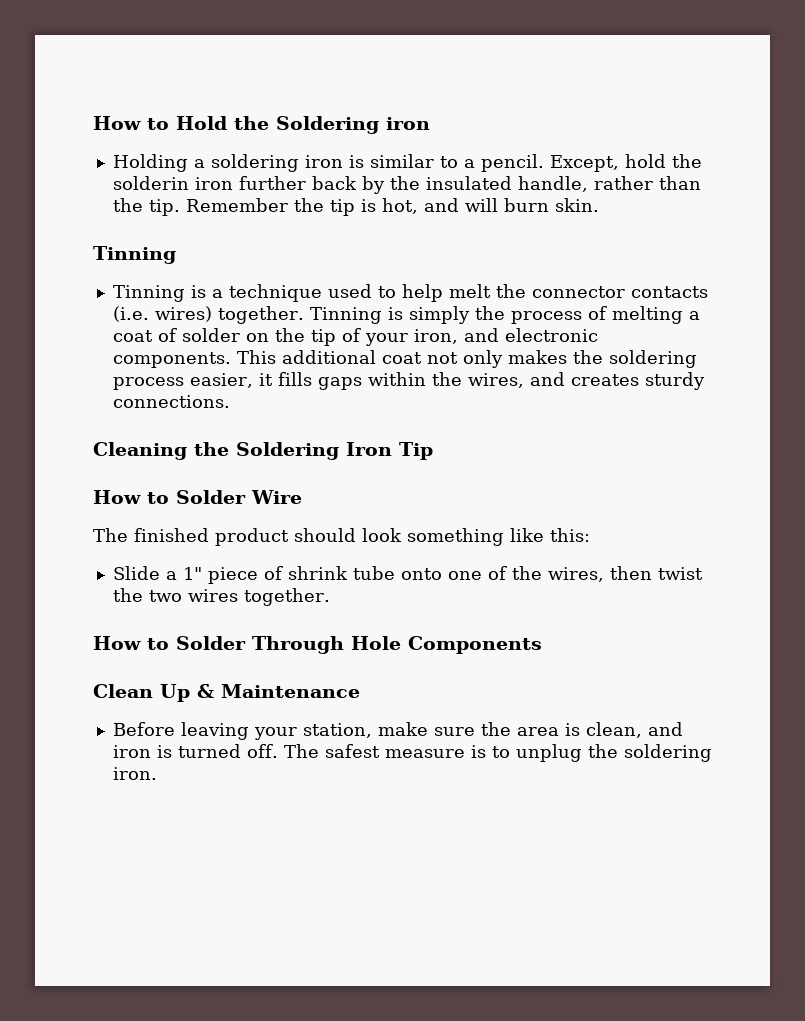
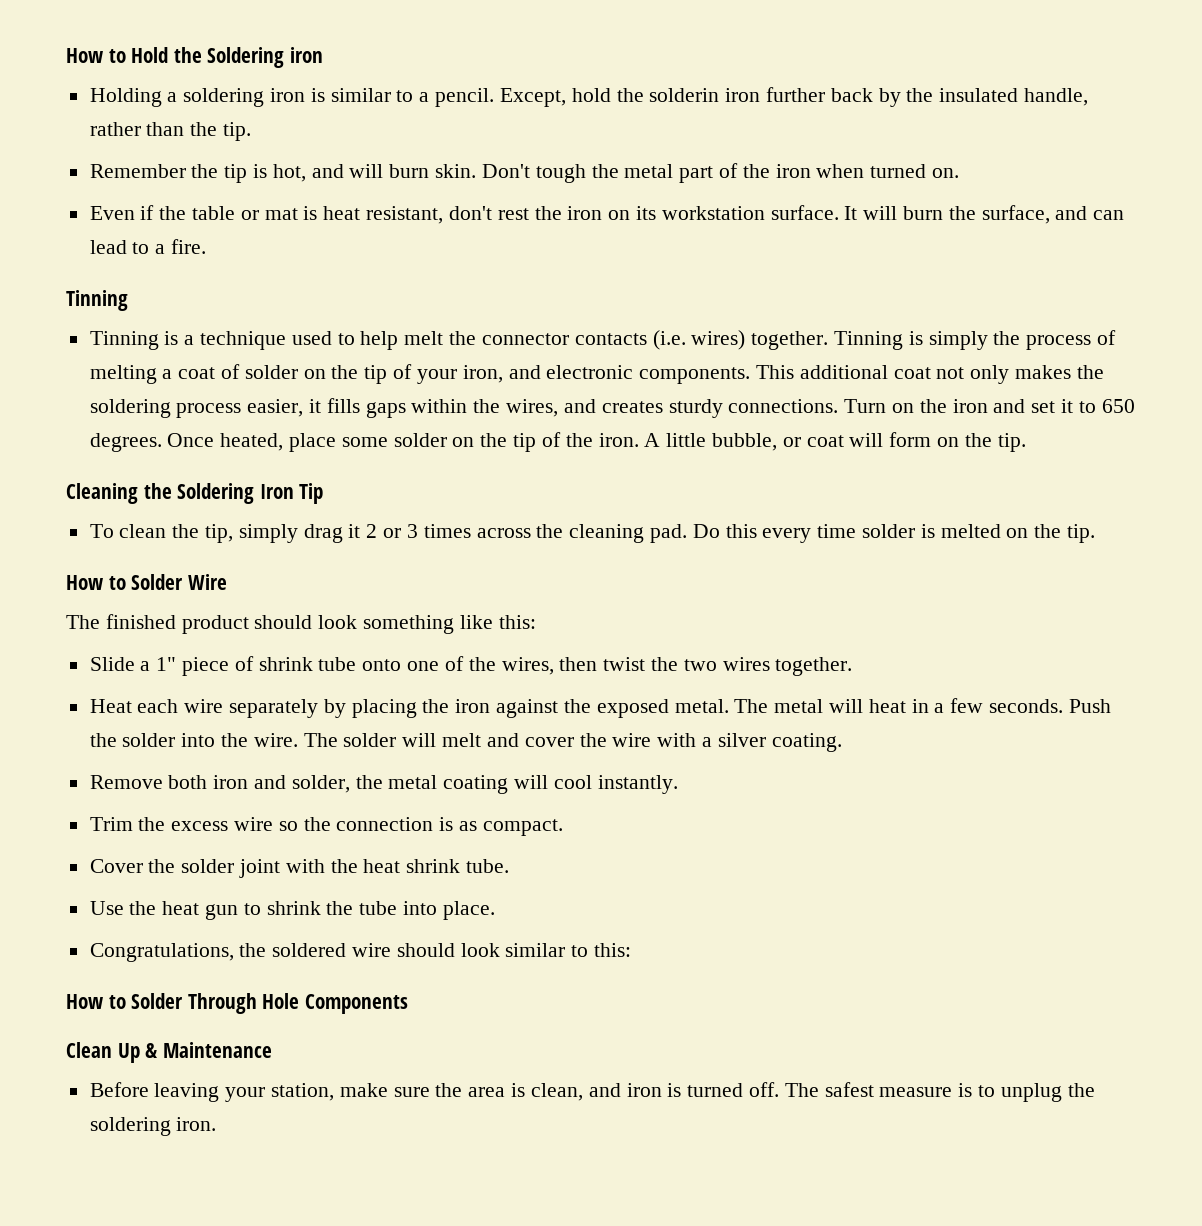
- Except, hold the solderin iron further back by the insulated handle, rather than the tip. Remember the tip is hot, and will burn skin.
+ Except, hold the solderin iron further back by the insulated handle, rather than the tip.
+ Remember the tip is hot, and will burn skin. Don't tough the metal part of the iron when turned on.
+ Even if the table or mat is heat resistant, don't rest the iron on its workstation surface. It will burn the surface, and can lead to a fire.
+ Turn on the iron and set it to 650 degrees. Once heated, place some solder on the tip of the iron. A little bubble, or coat will form on the tip.
+ To clean the tip, simply drag it 2 or 3 times across the cleaning pad. Do this every time solder is melted on the tip.
+ Heat each wire separately by placing the iron against the exposed metal. The metal will heat in a few seconds. Push the solder into the wire. The solder will melt and cover the wire with a silver coating.
+ Remove both iron and solder, the metal coating will cool instantly.
+ Trim the excess wire so the connection is as compact.
+ Cover the solder joint with the heat shrink tube.
+ Use the heat gun to shrink the tube into place.
+ Congratulations, the soldered wire should look similar to this:

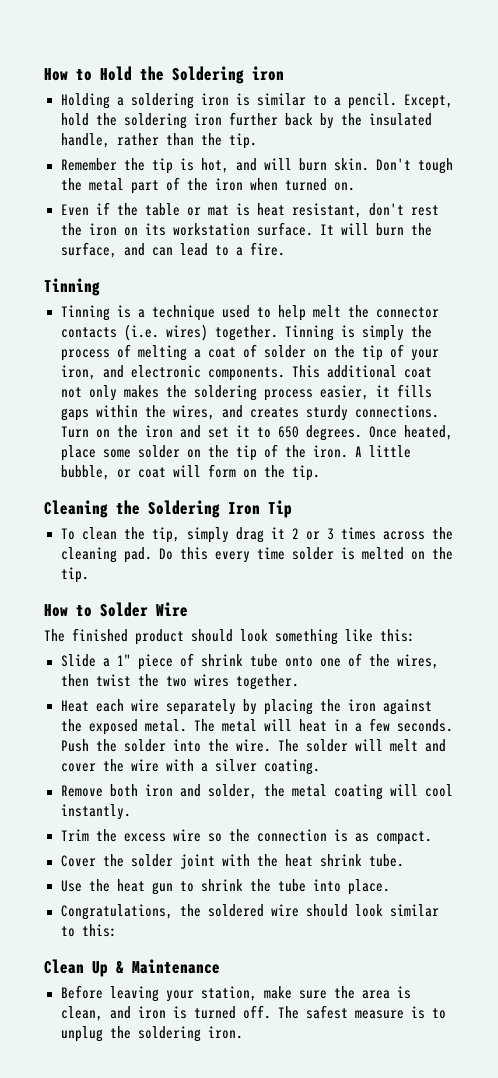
- Except, hold the solderin iron further back by the insulated handle, rather than the tip.
+ Except, hold the soldering iron further back by the insulated handle, rather than the tip.
- How to Solder Through Hole Components

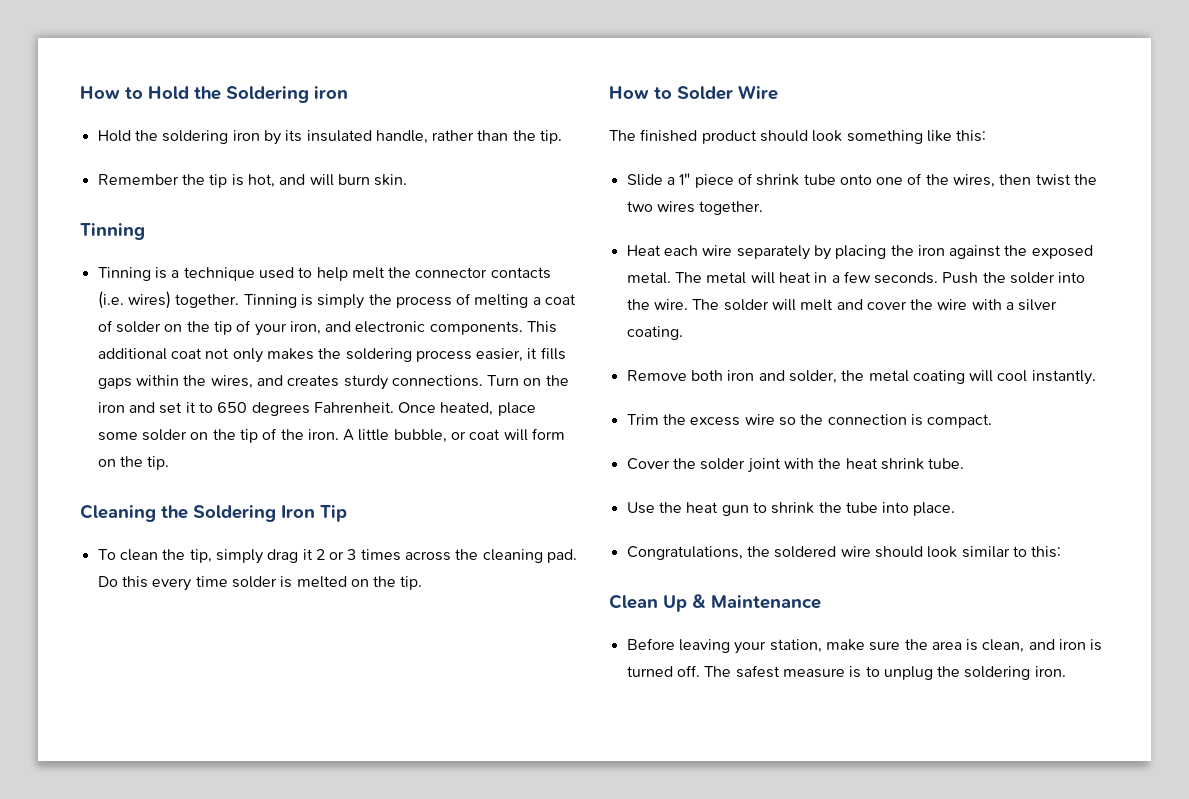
- Holding a soldering iron is similar to a pencil. Except, hold the soldering iron further back by the insulated handle, rather than the tip.
+ Hold the soldering iron by its insulated handle, rather than the tip.
- Don't tough the metal part of the iron when turned on.
- Even if the table or mat is heat resistant, don't rest the iron on its workstation surface. It will burn the surface, and can lead to a fire.
- Turn on the iron and set it to 650 degrees.
+ Turn on the iron and set it to 650 degrees Fahrenheit.
- Trim the excess wire so the connection is as compact.
+ Trim the excess wire so the connection is compact.

